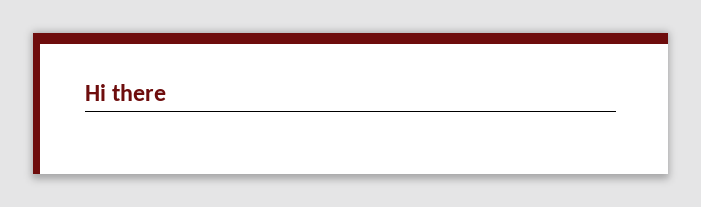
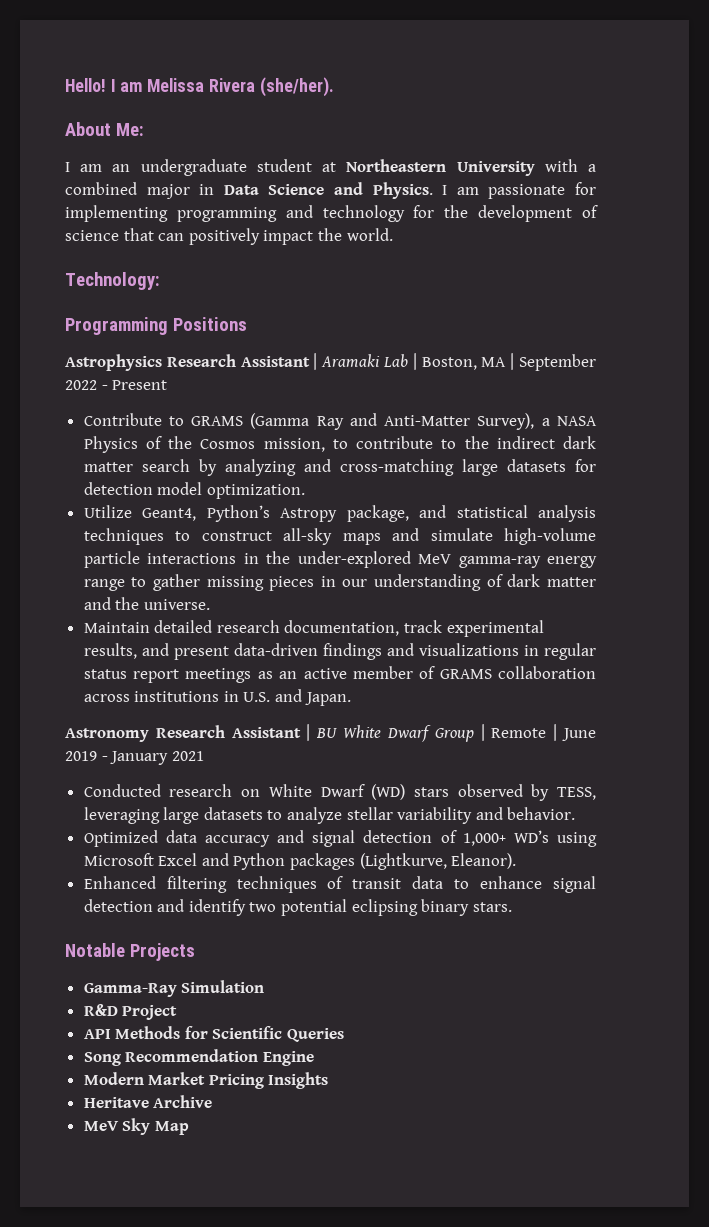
- Hi there
+ Hello! I am Melissa Rivera (she/her).
+ About Me:
+ I am an undergraduate student at Northeastern University with a combined major in Data Science and Physics. I am passionate for implementing programming and technology for the development of science that can positively impact the world.
+ Technology:
+ Programming Positions
+ Astrophysics Research Assistant | Aramaki Lab | Boston, MA | September 2022 - Present
+ Contribute to GRAMS (Gamma Ray and Anti-Matter Survey), a NASA Physics of the Cosmos mission, to contribute to the indirect dark matter search by analyzing and cross-matching large datasets for detection model optimization.
+ Utilize Geant4, Python’s Astropy package, and statistical analysis techniques to construct all-sky maps and simulate high-volume particle interactions in the under-explored MeV gamma-ray energy range to gather missing pieces in our understanding of dark matter and the universe.
+ Maintain detailed research documentation, track experimental results, and present data-driven findings and visualizations in regular status report meetings as an active member of GRAMS collaboration across institutions in U.S. and Japan.
+ Astronomy Research Assistant | BU White Dwarf Group | Remote | June 2019 - January 2021
+ Conducted research on White Dwarf (WD) stars observed by TESS, leveraging large datasets to analyze stellar variability and behavior.
+ Optimized data accuracy and signal detection of 1,000+ WD’s using Microsoft Excel and Python packages (Lightkurve, Eleanor).
+ Enhanced filtering techniques of transit data to enhance signal detection and identify two potential eclipsing binary stars.
+ Notable Projects
+ Gamma-Ray Simulation
+ R&D Project
+ API Methods for Scientific Queries
+ Song Recommendation Engine
+ Modern Market Pricing Insights
+ Heritave Archive
+ MeV Sky Map

